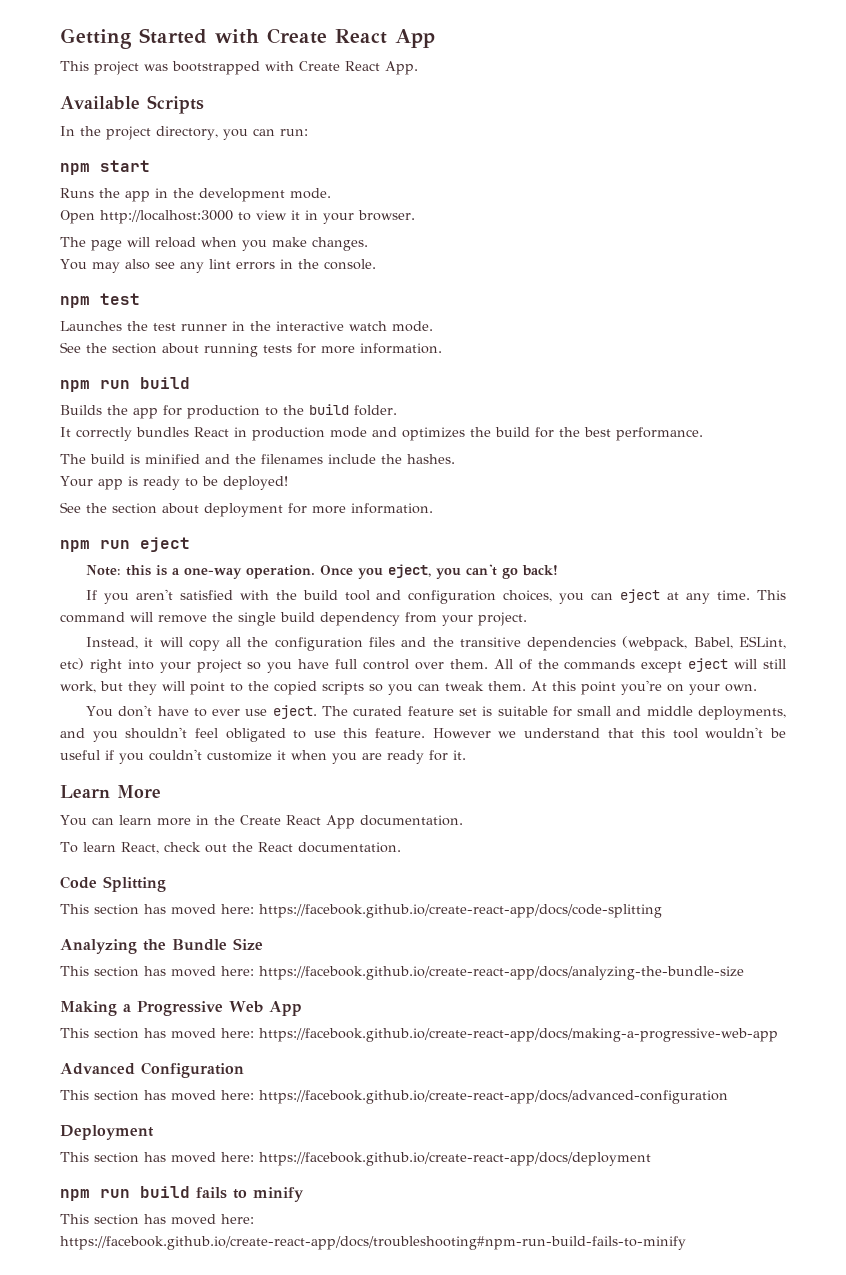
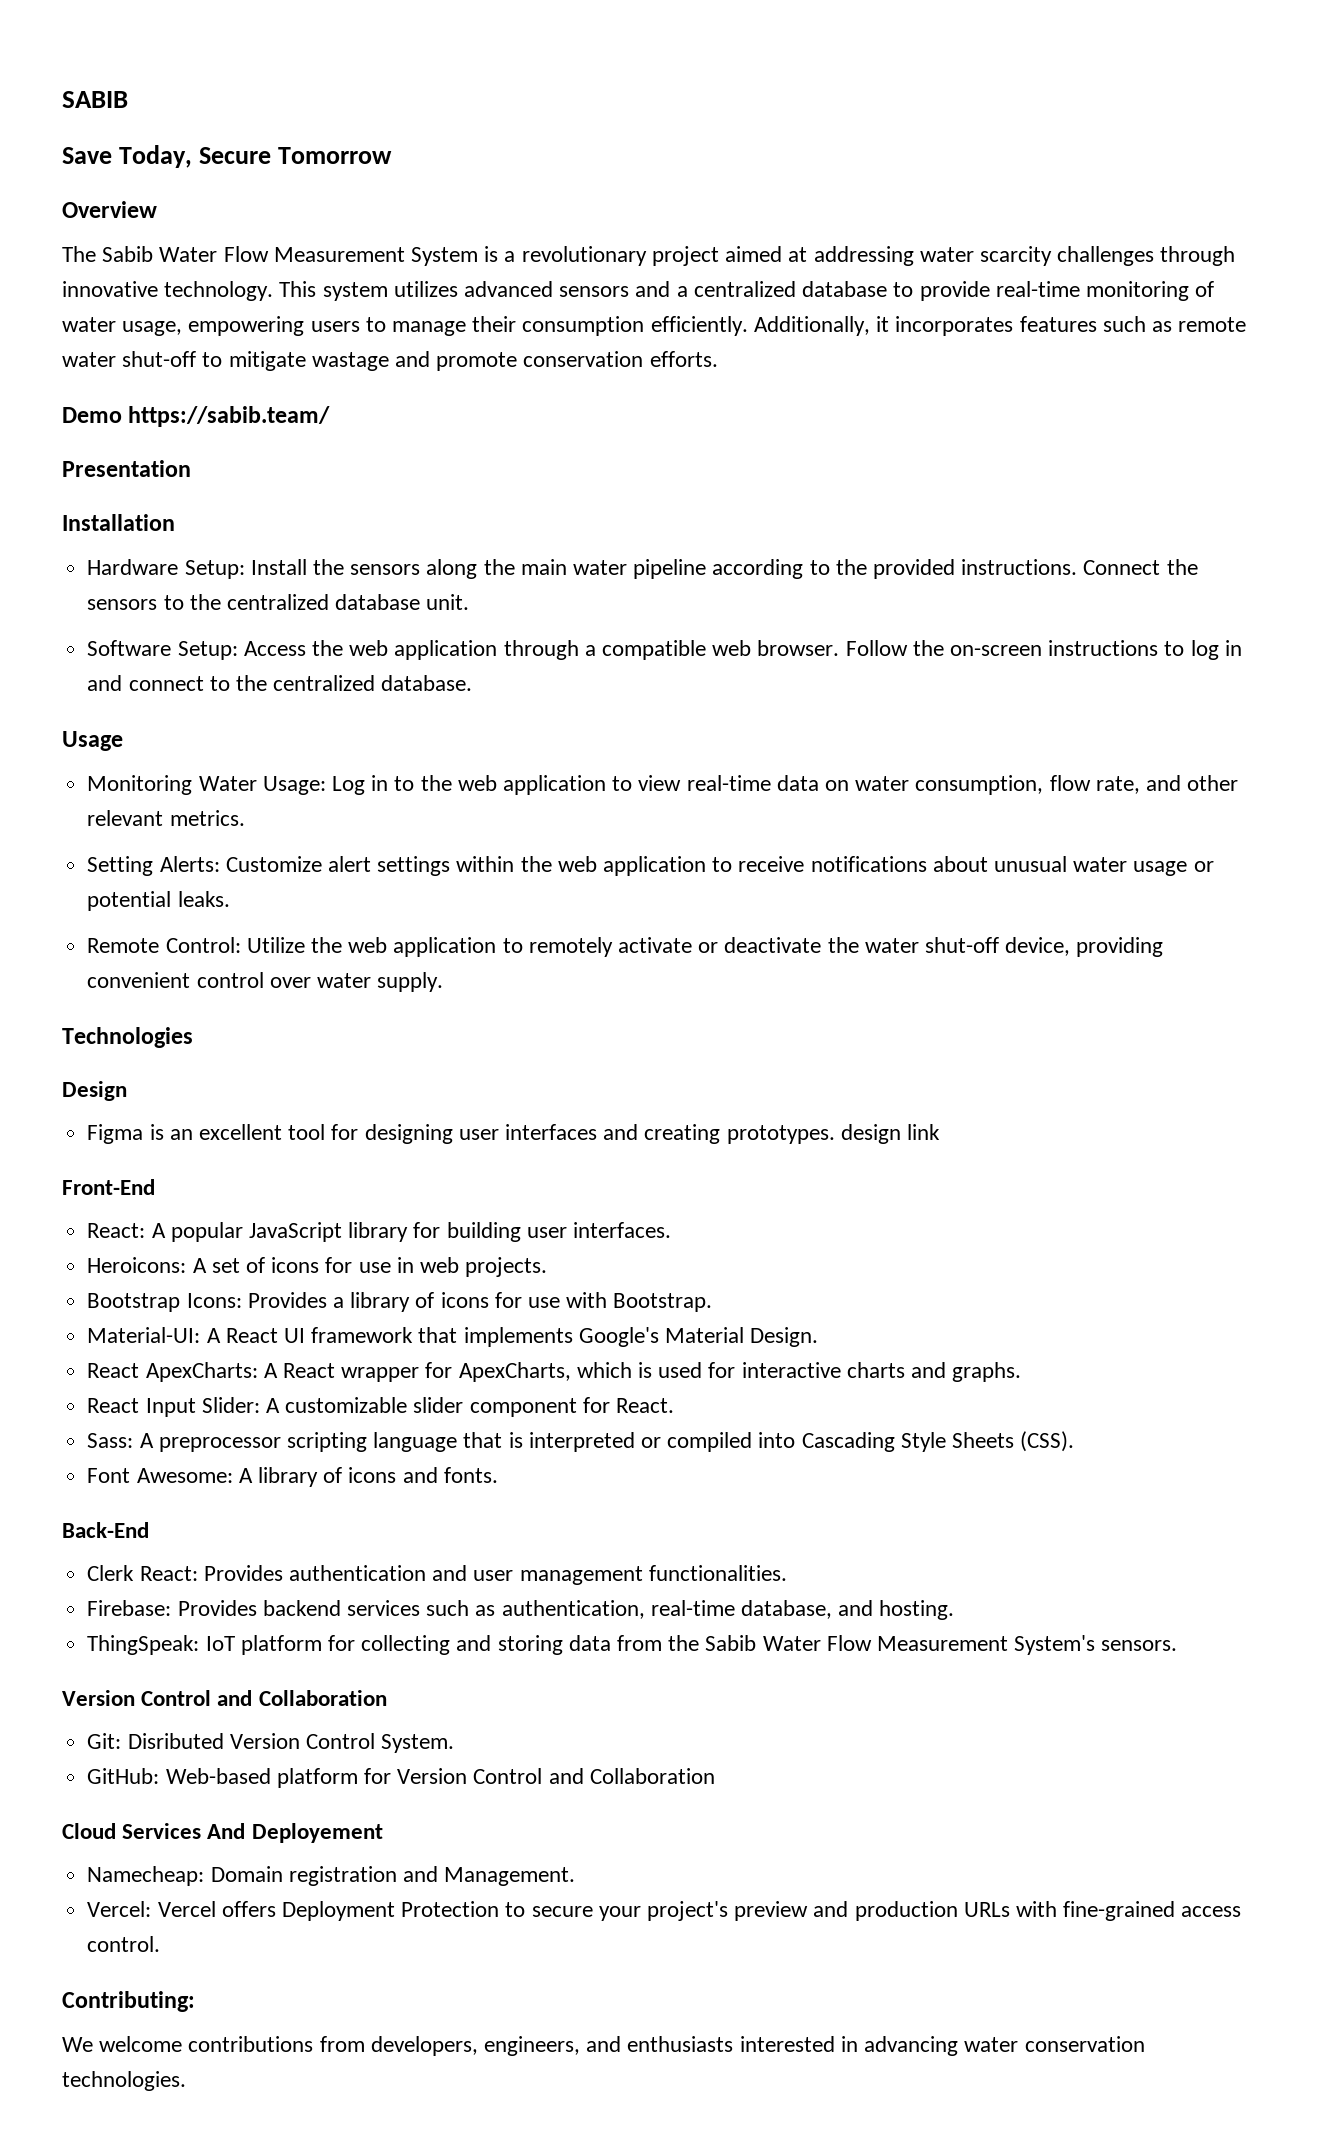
- Getting Started with Create React App
- This project was bootstrapped with Create React App.
- Available Scripts
- In the project directory, you can run:
- npm start
- Runs the app in the development mode.
- Open http://localhost:3000 to view it in your browser.
- The page will reload when you make changes.
- You may also see any lint errors in the console.
- npm test
- Launches the test runner in the interactive watch mode.
- See the section about running tests for more information.
- npm run build
- Builds the app for production to the build folder.
- It correctly bundles React in production mode and optimizes the build for the best performance.
- The build is minified and the filenames include the hashes.
- Your app is ready to be deployed!
- See the section about deployment for more information.
- npm run eject
- Note: this is a one-way operation. Once you eject, you can't go back!
- If you aren't satisfied with the build tool and configuration choices, you can eject at any time. This command will remove the single build dependency from your project.
- Instead, it will copy all the configuration files and the transitive dependencies (webpack, Babel, ESLint, etc) right into your project so you have full control over them. All of the commands except eject will still work, but they will point to the copied scripts so you can tweak them. At this point you're on your own.
- You don't have to ever use eject. The curated feature set is suitable for small and middle deployments, and you shouldn't feel obligated to use this feature. However we understand that this tool wouldn't be useful if you couldn't customize it when you are ready for it.
- Learn More
- You can learn more in the Create React App documentation.
- To learn React, check out the React documentation.
- Code Splitting
- This section has moved here: https://facebook.github.io/create-react-app/docs/code-splitting
- Analyzing the Bundle Size
- This section has moved here: https://facebook.github.io/create-react-app/docs/analyzing-the-bundle-size
- Making a Progressive Web App
- This section has moved here: https://facebook.github.io/create-react-app/docs/making-a-progressive-web-app
- Advanced Configuration
- This section has moved here: https://facebook.github.io/create-react-app/docs/advanced-configuration
- Deployment
- This section has moved here: https://facebook.github.io/create-react-app/docs/deployment
- npm run build fails to minify
- This section has moved here: https://facebook.github.io/create-react-app/docs/troubleshooting#npm-run-build-fails-to-minify
+ SABIB
+ Save Today, Secure Tomorrow
+ Overview
+ The Sabib Water Flow Measurement System is a revolutionary project aimed at addressing water scarcity challenges through innovative technology. This system utilizes advanced sensors and a centralized database to provide real-time monitoring of water usage, empowering users to manage their consumption efficiently. Additionally, it incorporates features such as remote water shut-off to mitigate wastage and promote conservation efforts.
+ Demo https://sabib.team/
+ Presentation
+ Installation
+ Hardware Setup: Install the sensors along the main water pipeline according to the provided instructions. Connect the sensors to the centralized database unit.
+ Software Setup: Access the web application through a compatible web browser. Follow the on-screen instructions to log in and connect to the centralized database.
+ Usage
+ Monitoring Water Usage: Log in to the web application to view real-time data on water consumption, flow rate, and other relevant metrics.
+ Setting Alerts: Customize alert settings within the web application to receive notifications about unusual water usage or potential leaks.
+ Remote Control: Utilize the web application to remotely activate or deactivate the water shut-off device, providing convenient control over water supply.
+ Technologies
+ Design
+ Figma is an excellent tool for designing user interfaces and creating prototypes. design link
+ Front-End
+ React: A popular JavaScript library for building user interfaces.
+ Heroicons: A set of icons for use in web projects.
+ Bootstrap Icons: Provides a library of icons for use with Bootstrap.
+ Material-UI: A React UI framework that implements Google's Material Design.
+ React ApexCharts: A React wrapper for ApexCharts, which is used for interactive charts and graphs.
+ React Input Slider: A customizable slider component for React.
+ Sass: A preprocessor scripting language that is interpreted or compiled into Cascading Style Sheets (CSS).
+ Font Awesome: A library of icons and fonts.
+ Back-End
+ Clerk React: Provides authentication and user management functionalities.
+ Firebase: Provides backend services such as authentication, real-time database, and hosting.
+ ThingSpeak: IoT platform for collecting and storing data from the Sabib Water Flow Measurement System's sensors.
+ Version Control and Collaboration
+ Git: Disributed Version Control System.
+ GitHub: Web-based platform for Version Control and Collaboration
+ Cloud Services And Deployement
+ Namecheap: Domain registration and Management.
+ Vercel: Vercel offers Deployment Protection to secure your project's preview and production URLs with fine-grained access control.
+ Contributing:
+ We welcome contributions from developers, engineers, and enthusiasts interested in advancing water conservation technologies.

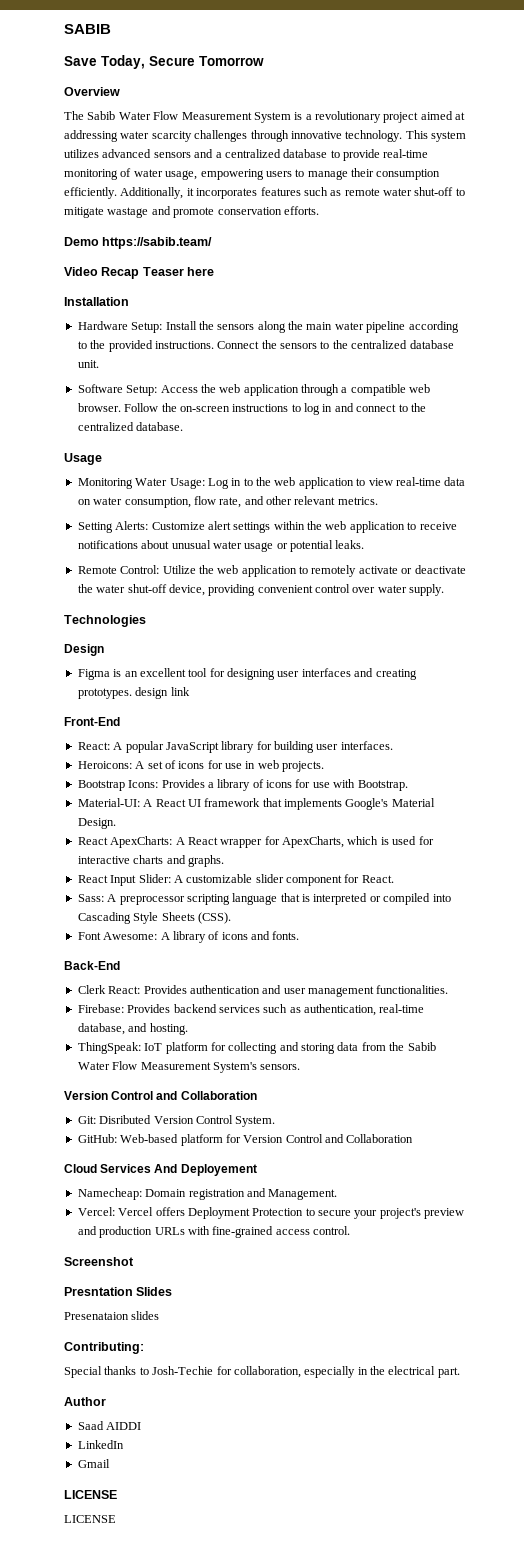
- Presentation
+ Video Recap Teaser here
+ Screenshot
+ Presntation Slides
+ Presenataion slides
  Contributing:
- We welcome contributions from developers, engineers, and enthusiasts interested in advancing water conservation technologies.
+ Special thanks to Josh-Techie for collaboration, especially in the electrical part.
+ Author
+ Saad AIDDI
+ LinkedIn
+ Gmail
+ LICENSE
+ LICENSE

